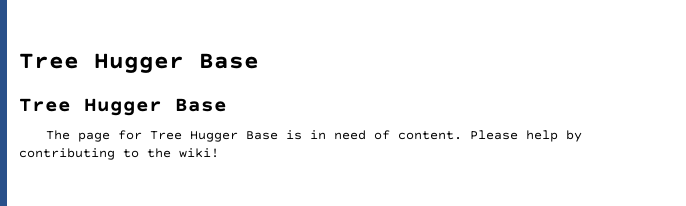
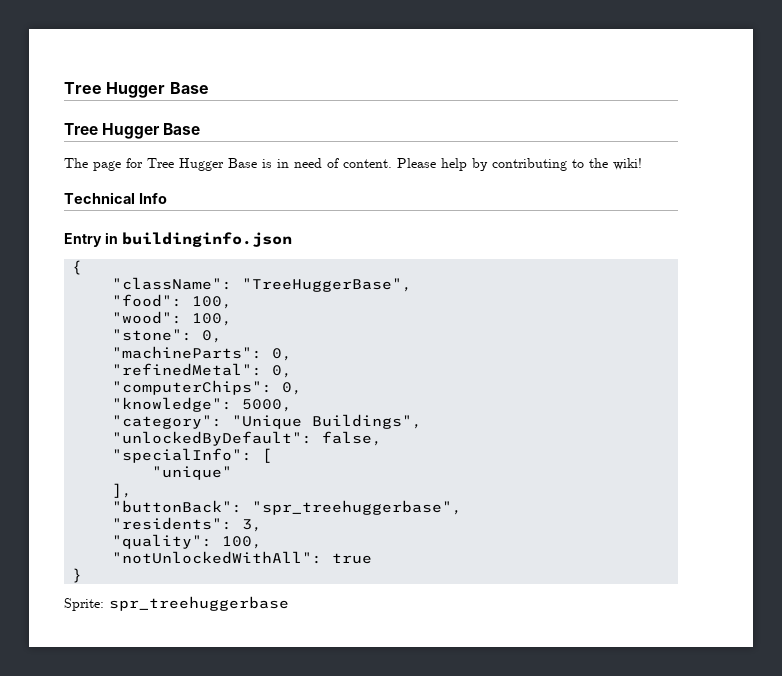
+ Technical Info
+ Entry in buildinginfo.json
+ {
+ "className": "TreeHuggerBase",
+ "food": 100,
+ "wood": 100,
+ "stone": 0,
+ "machineParts": 0,
+ "refinedMetal": 0,
+ "computerChips": 0,
+ "knowledge": 5000,
+ "category": "Unique Buildings",
+ "unlockedByDefault": false,
+ "specialInfo": [
+ "unique"
+ ],
+ "buttonBack": "spr_treehuggerbase",
+ "residents": 3,
+ "quality": 100,
+ "notUnlockedWithAll": true
+ }
+ Sprite: spr_treehuggerbase

